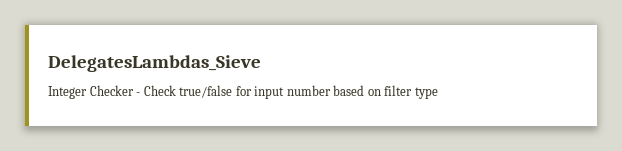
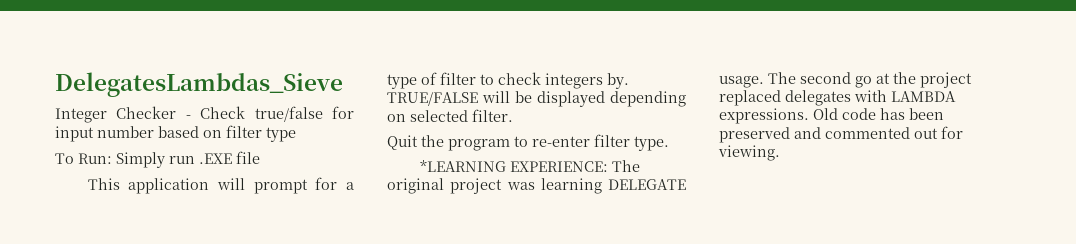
+ To Run: Simply run .EXE file
+ This application will prompt for a type of filter to check integers by. TRUE/FALSE will be displayed depending on selected filter.
+ Quit the program to re-enter filter type.
+ *LEARNING EXPERIENCE: The original project was learning DELEGATE usage. The second go at the project replaced delegates with LAMBDA expressions. Old code has been preserved and commented out for viewing.

